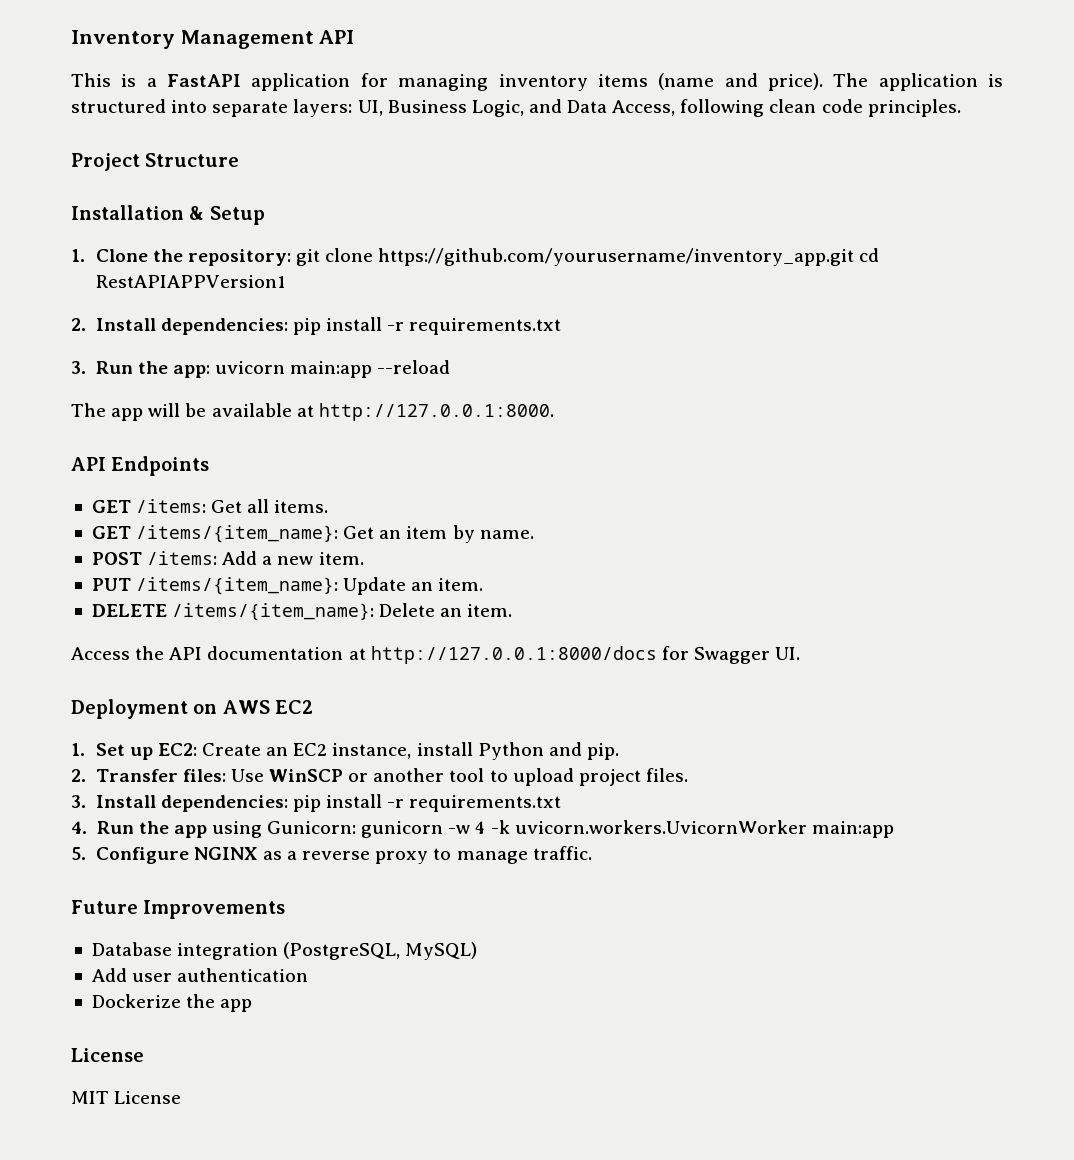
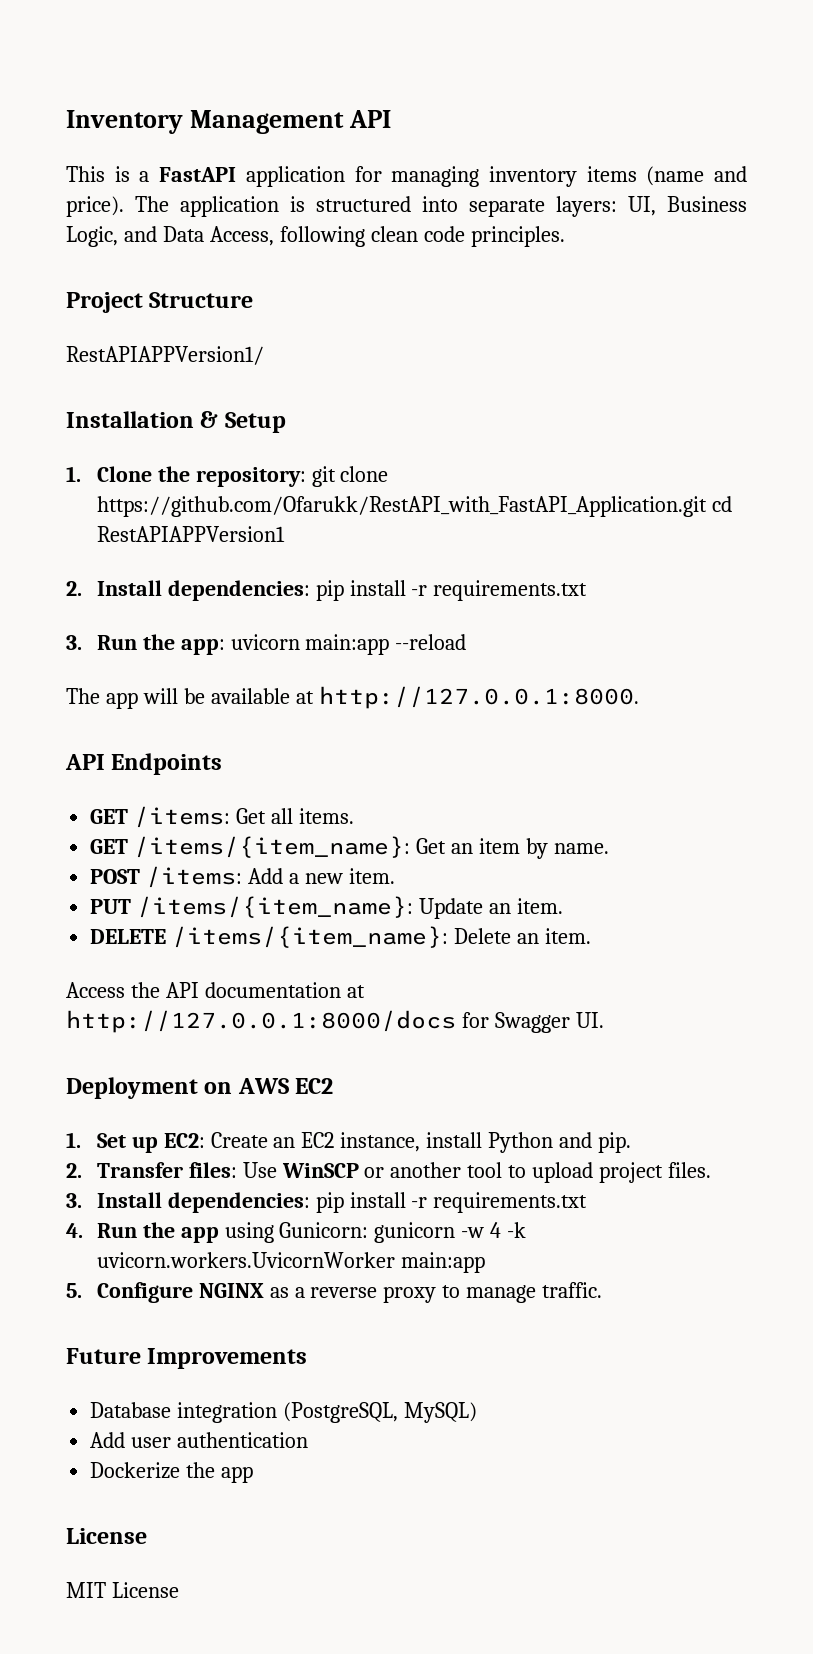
+ RestAPIAPPVersion1/
- 1. Clone the repository: git clone https://github.com/yourusername/inventory_app.git cd RestAPIAPPVersion1
+ 1. Clone the repository: git clone https://github.com/Ofarukk/RestAPI_with_FastAPI_Application.git cd RestAPIAPPVersion1

